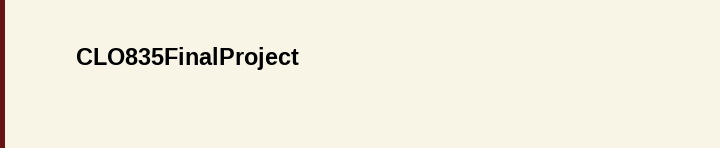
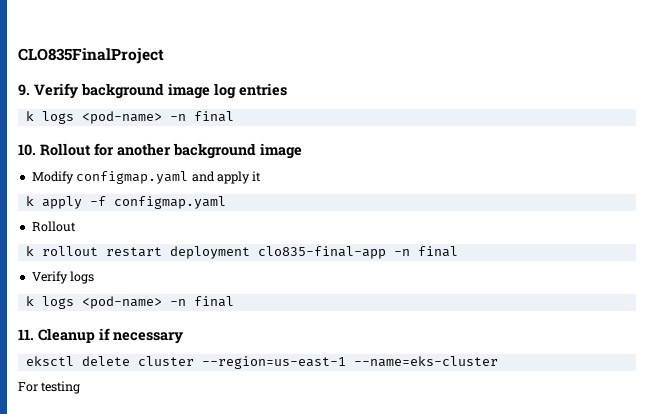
+ 9. Verify background image log entries
+ k logs <pod-name> -n final
+ 10. Rollout for another background image
+ Modify configmap.yaml and apply it
+ k apply -f configmap.yaml
+ Rollout
+ k rollout restart deployment clo835-final-app -n final
+ Verify logs
+ k logs <pod-name> -n final
+ 11. Cleanup if necessary
+ eksctl delete cluster --region=us-east-1 --name=eks-cluster
+ For testing

